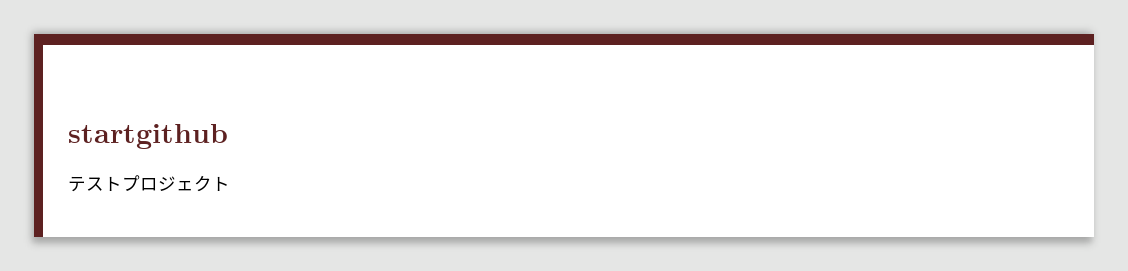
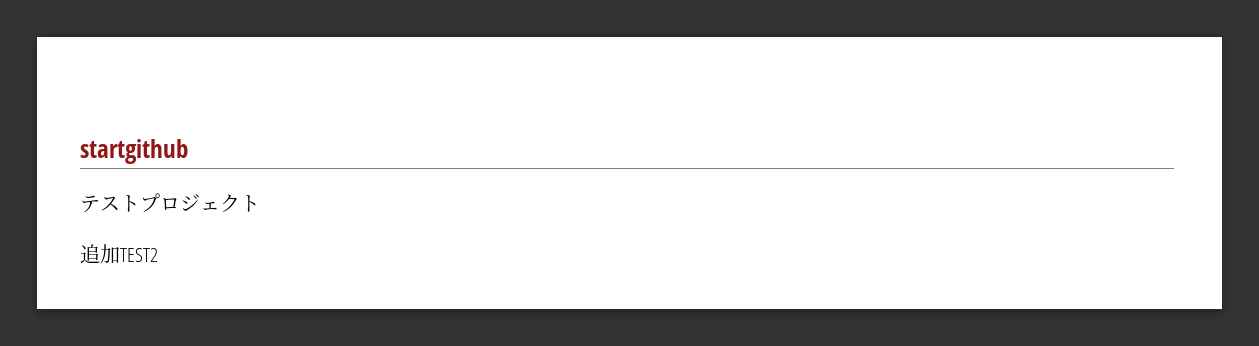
+ 追加TEST2

